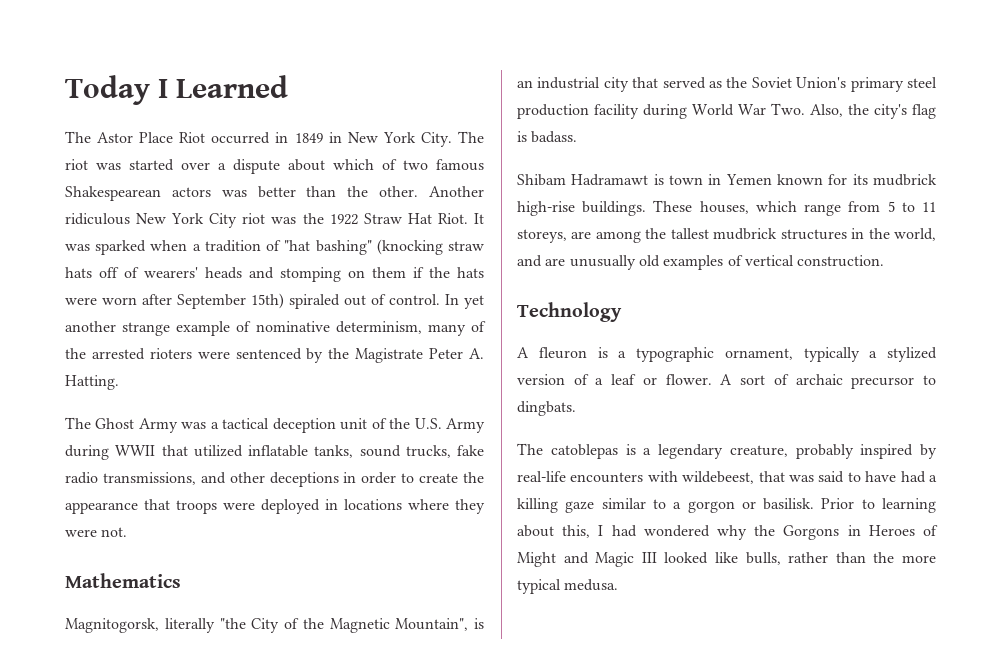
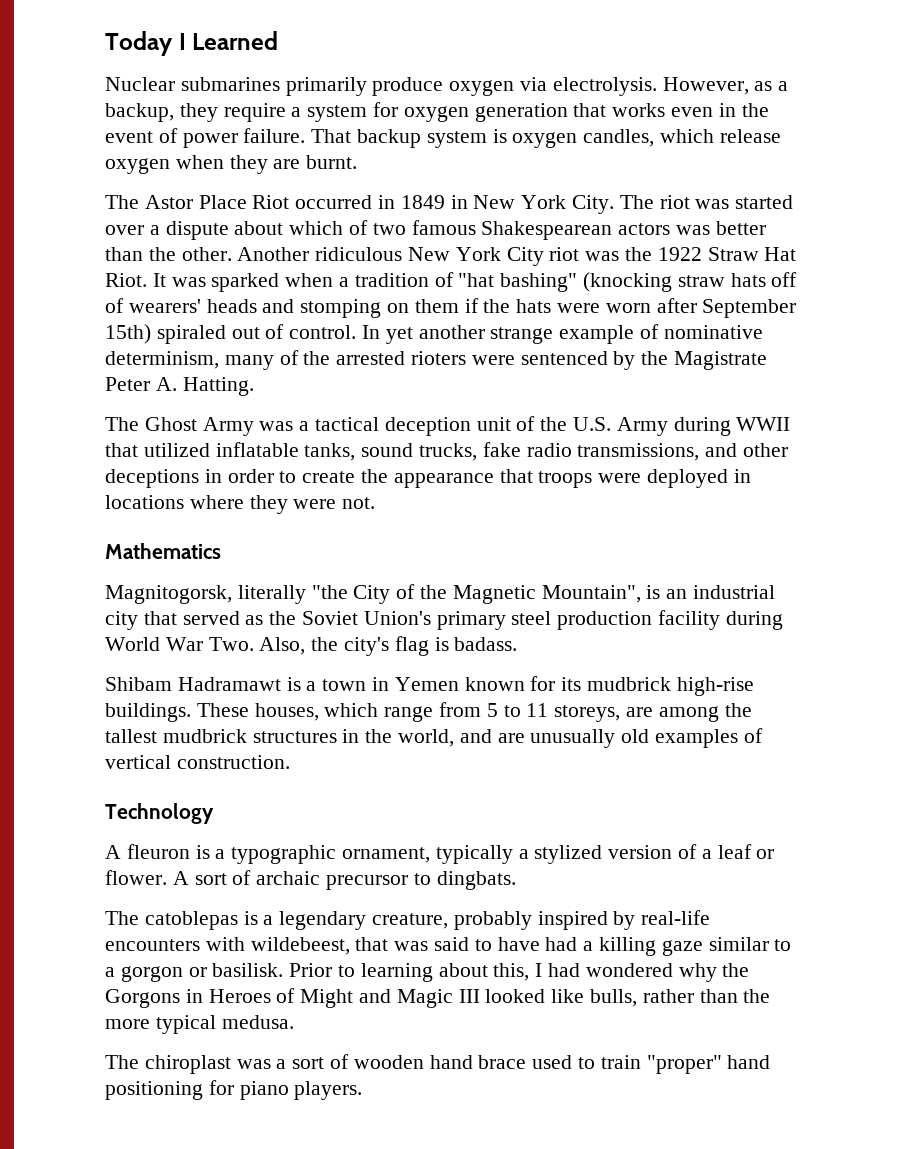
+ Nuclear submarines primarily produce oxygen via electrolysis. However, as a backup, they require a system for oxygen generation that works even in the event of power failure. That backup system is oxygen candles, which release oxygen when they are burnt.
- Shibam Hadramawt is town in Yemen known for its mudbrick high-rise buildings.
+ Shibam Hadramawt is a town in Yemen known for its mudbrick high-rise buildings.
+ The chiroplast was a sort of wooden hand brace used to train "proper" hand positioning for piano players.

